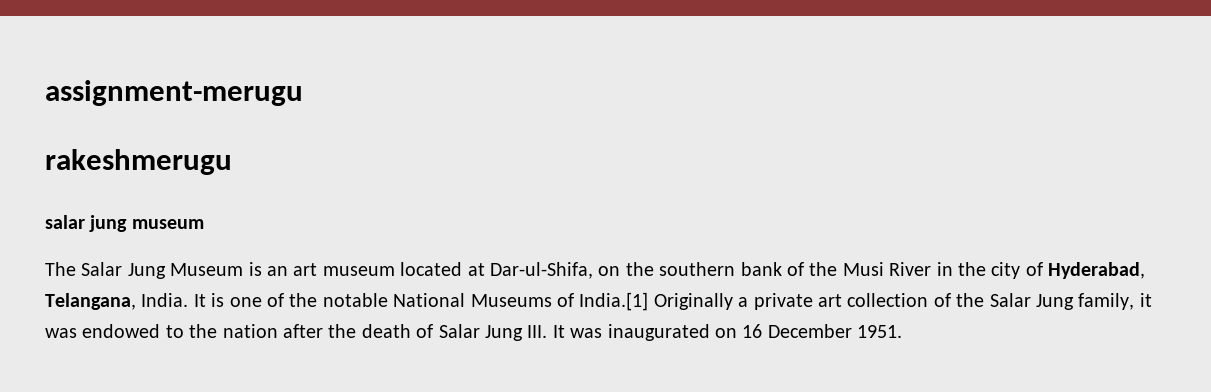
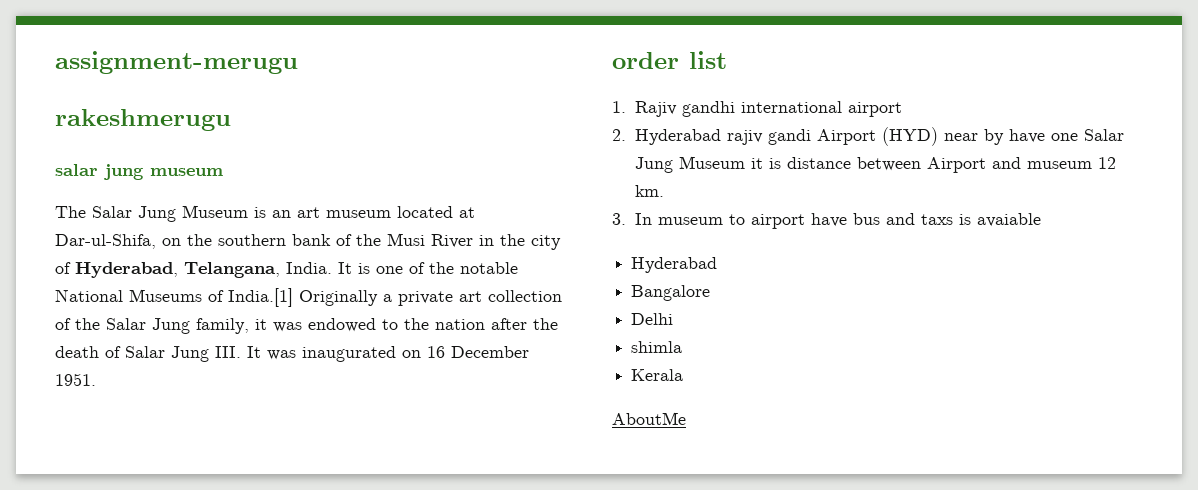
+ order list
+ 1. Rajiv gandhi international airport
+ 2. Hyderabad rajiv gandi Airport (HYD) near by have one Salar Jung Museum it is distance between Airport and museum 12 km.
+ 3. In museum to airport have bus and taxs is avaiable
+ Hyderabad
+ Bangalore
+ Delhi
+ shimla
+ Kerala
+ AboutMe

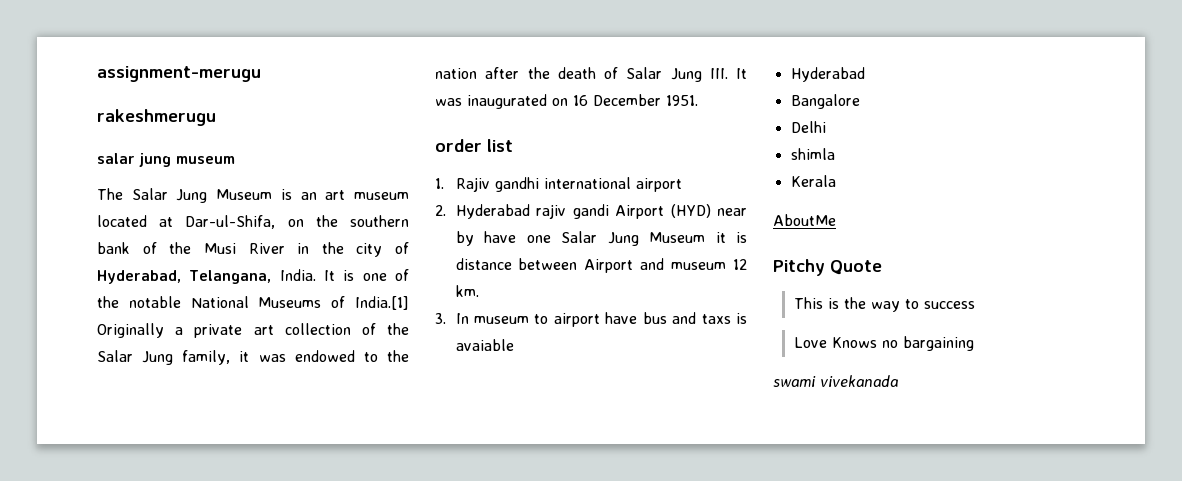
+ Pitchy Quote
+ This is the way to success
+ Love Knows no bargaining
+ swami vivekanada

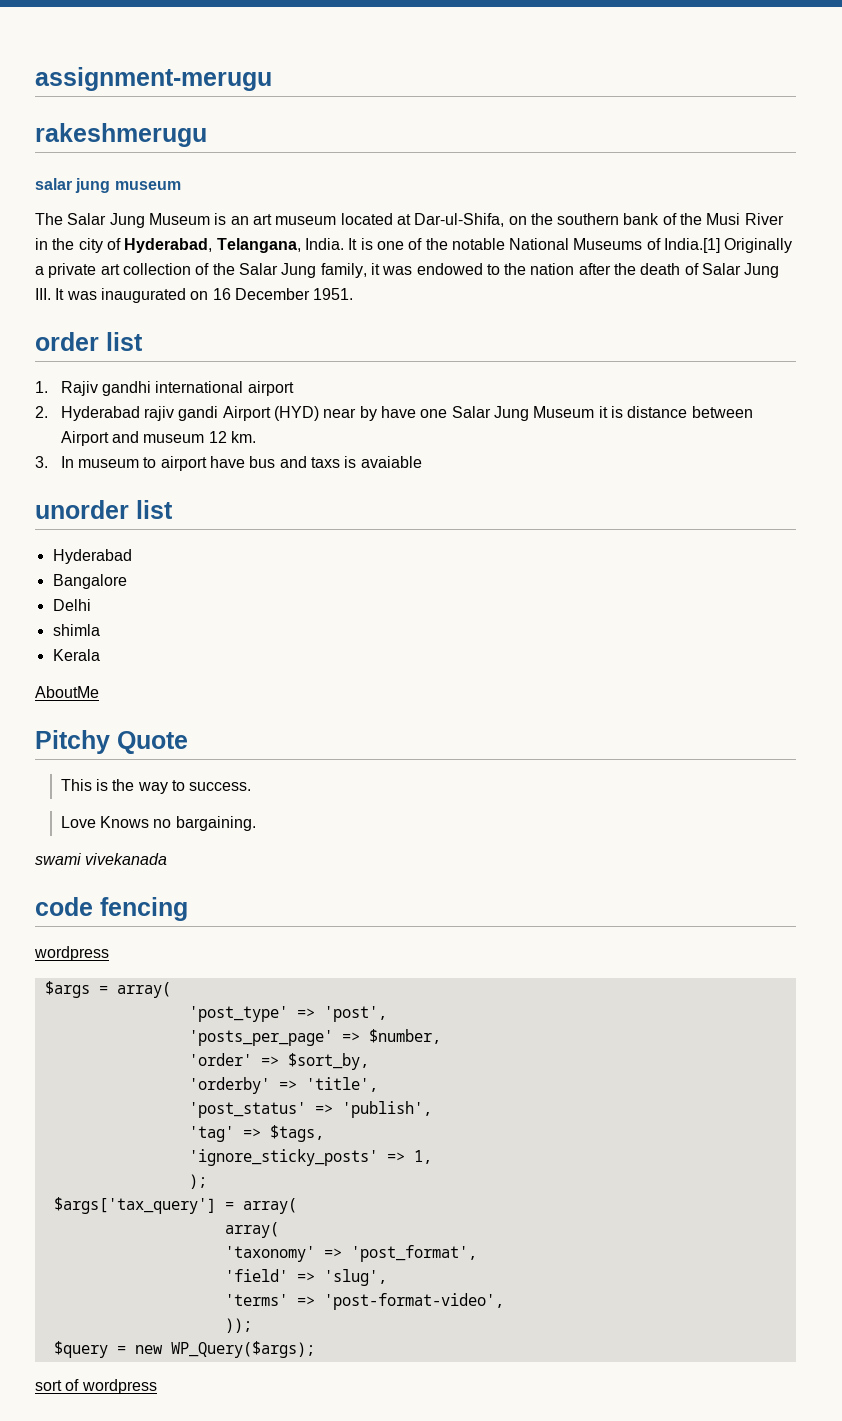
+ unorder list
- This is the way to success
+ This is the way to success.
- Love Knows no bargaining
+ Love Knows no bargaining.
+ code fencing
+ wordpress
+ $args = array(
+ 'post_type' => 'post',
+ 'posts_per_page' => $number,
+ 'order' => $sort_by,
+ 'orderby' => 'title',
+ 'post_status' => 'publish',
+ 'tag' => $tags,
+ 'ignore_sticky_posts' => 1,
+ );
+ $args['tax_query'] = array(
+ array(
+ 'taxonomy' => 'post_format',
+ 'field' => 'slug',
+ 'terms' => 'post-format-video',
+ ));
+ $query = new WP_Query($args);
+ sort of wordpress

